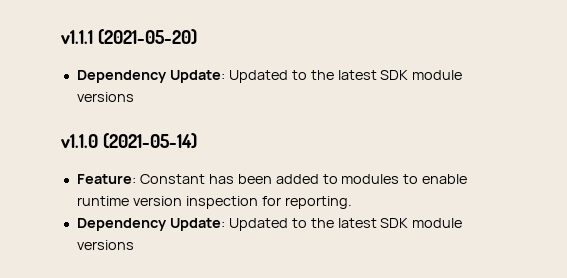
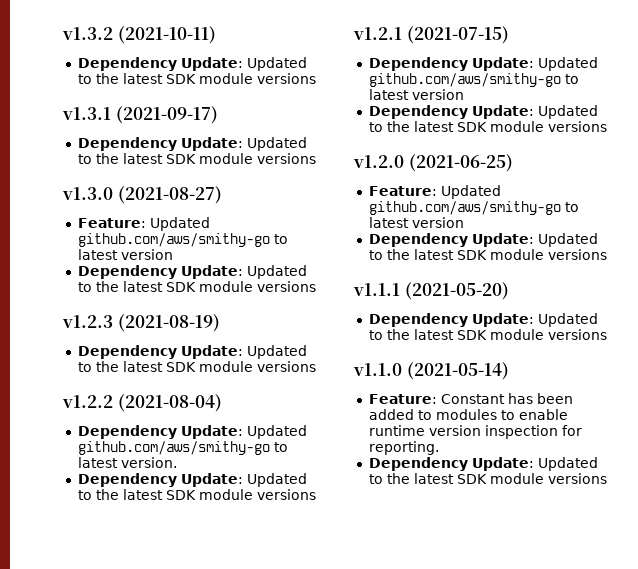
+ v1.3.2 (2021-10-11)
+ Dependency Update: Updated to the latest SDK module versions
+ v1.3.1 (2021-09-17)
+ Dependency Update: Updated to the latest SDK module versions
+ v1.3.0 (2021-08-27)
+ Feature: Updated github.com/aws/smithy-go to latest version
+ Dependency Update: Updated to the latest SDK module versions
+ v1.2.3 (2021-08-19)
+ Dependency Update: Updated to the latest SDK module versions
+ v1.2.2 (2021-08-04)
+ Dependency Update: Updated github.com/aws/smithy-go to latest version.
+ Dependency Update: Updated to the latest SDK module versions
+ v1.2.1 (2021-07-15)
+ Dependency Update: Updated github.com/aws/smithy-go to latest version
+ Dependency Update: Updated to the latest SDK module versions
+ v1.2.0 (2021-06-25)
+ Feature: Updated github.com/aws/smithy-go to latest version
+ Dependency Update: Updated to the latest SDK module versions

